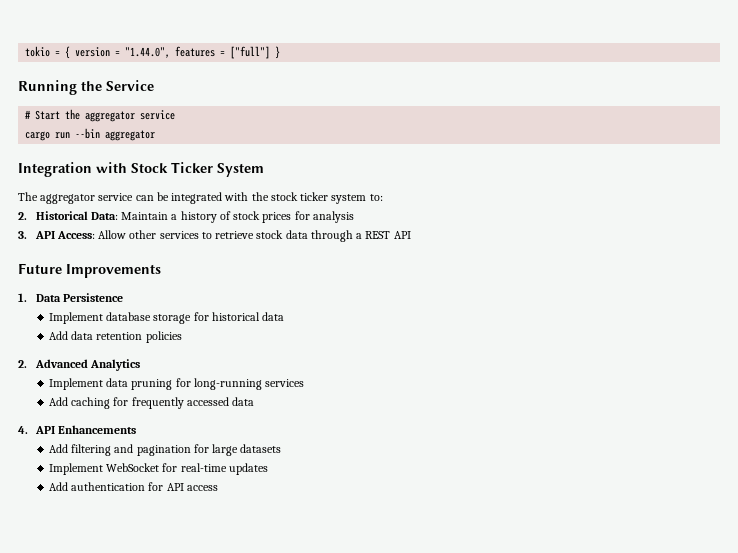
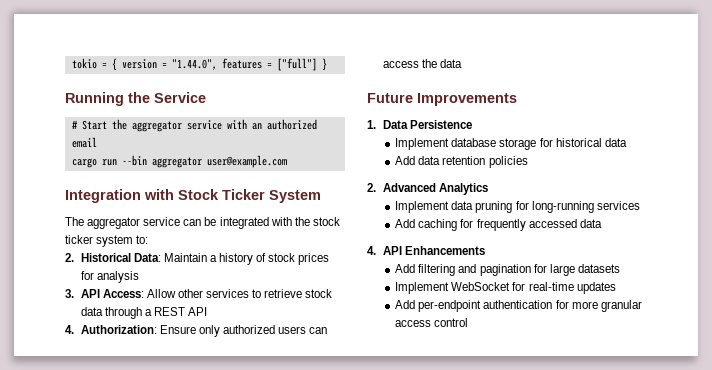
- # Start the aggregator service
+ # Start the aggregator service with an authorized email
- cargo run --bin aggregator
+ cargo run --bin aggregator user@example.com
+ 4. Authorization: Ensure only authorized users can access the data
- Add authentication for API access
+ Add per-endpoint authentication for more granular access control

